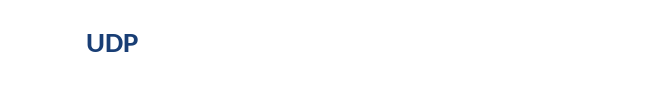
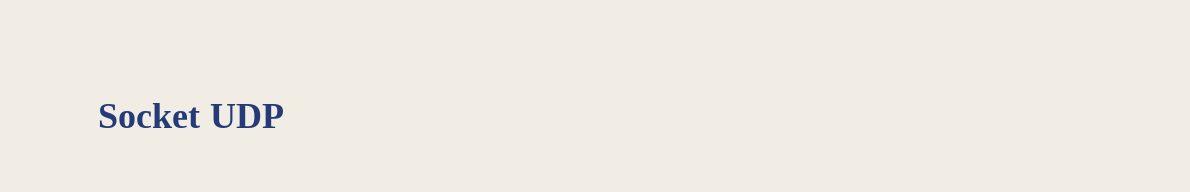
- UDP
+ Socket UDP

